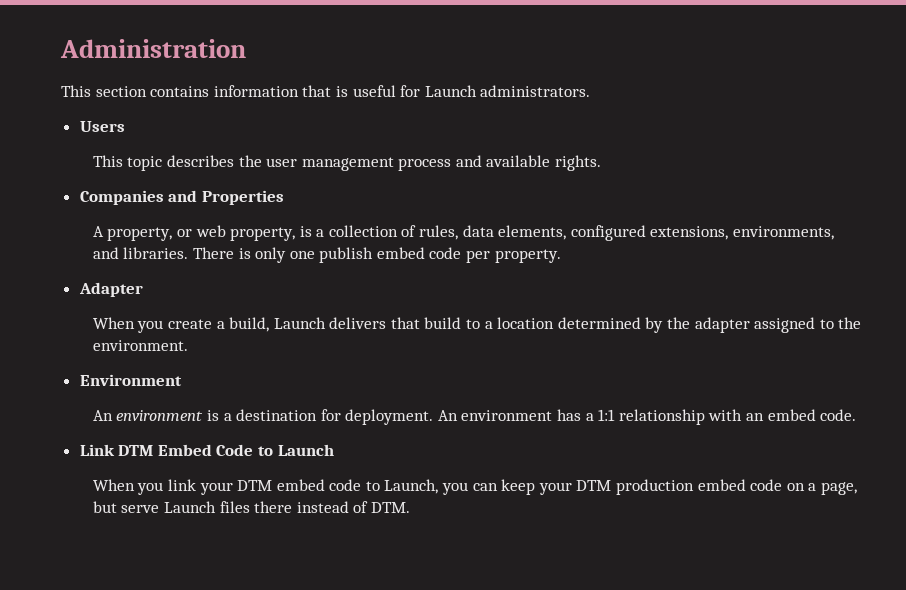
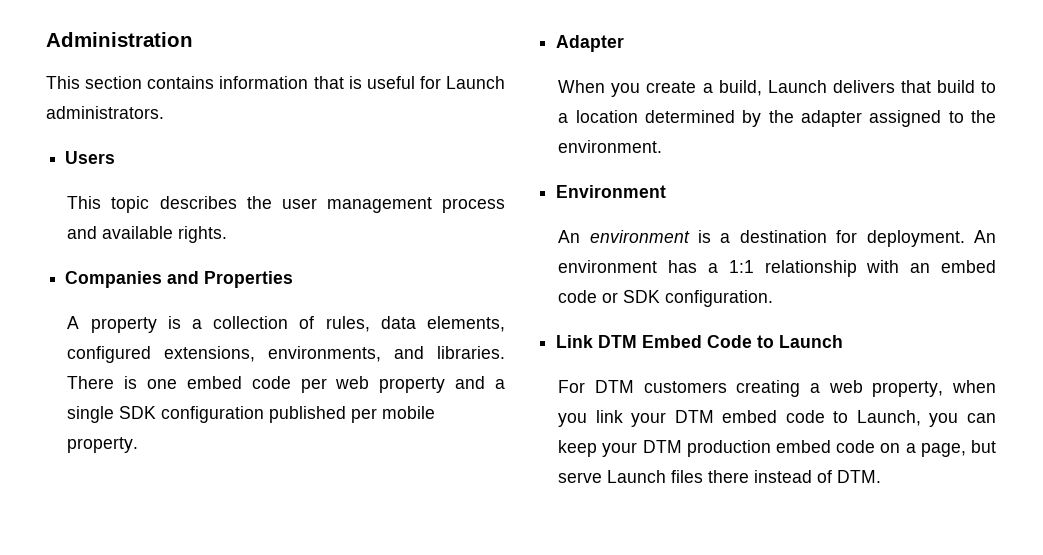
- A property, or web property, is a collection of rules, data elements, configured extensions, environments, and libraries.
+ A property is a collection of rules, data elements, configured extensions, environments, and libraries.
- There is only one publish embed code per property.
+ There is one embed code per web property and a single SDK configuration published per mobile property.
- An environment has a 1:1 relationship with an embed code.
+ An environment has a 1:1 relationship with an embed code or SDK configuration.
- When you link your DTM embed code to Launch, you can keep your DTM production embed code on a page, but serve Launch files there instead of DTM.
+ For DTM customers creating a web property, when you link your DTM embed code to Launch, you can keep your DTM production embed code on a page, but serve Launch files there instead of DTM.

